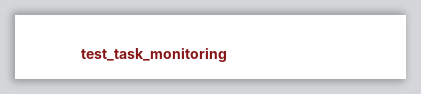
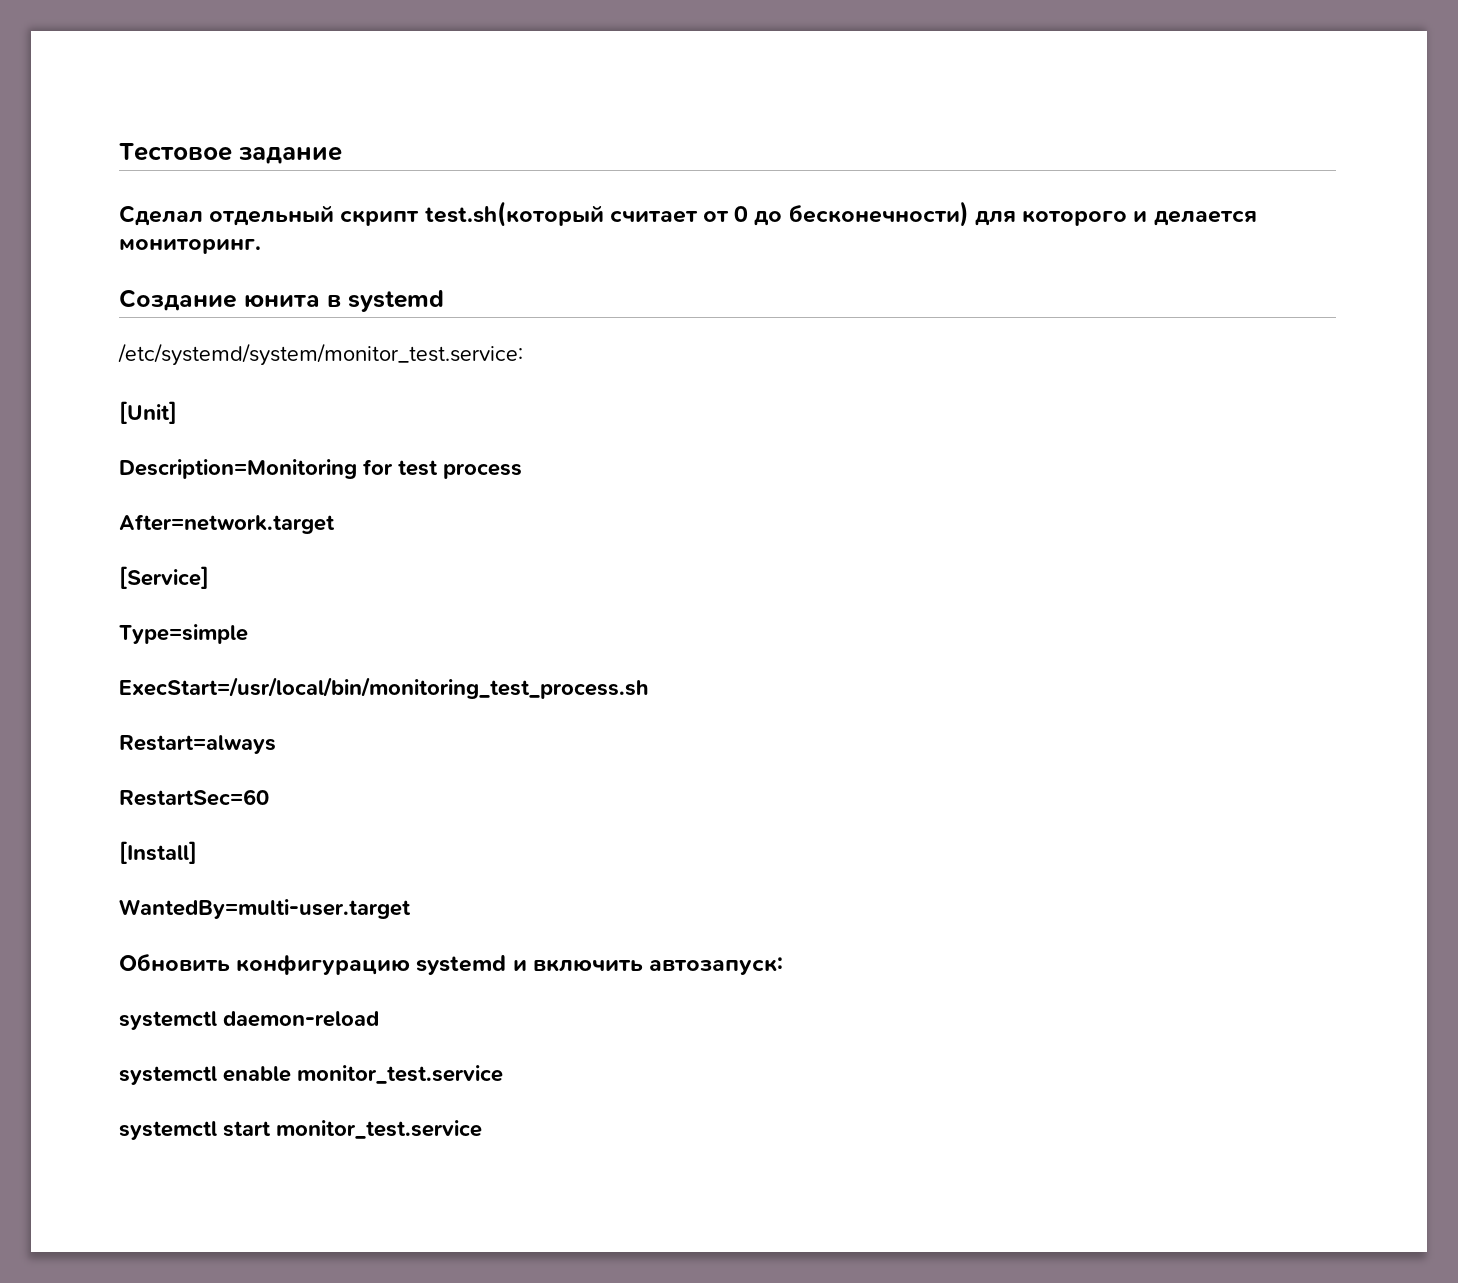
- test_task_monitoring
+ Тестовое задание
+ Сделал отдельный скрипт test.sh(который считает от 0 до бесконечности) для которого и делается мониторинг.
+ Создание юнита в systemd
+ /etc/systemd/system/monitor_test.service:
+ [Unit]
+ Description=Monitoring for test process
+ After=network.target
+ [Service]
+ Type=simple
+ ExecStart=/usr/local/bin/monitoring_test_process.sh
+ Restart=always
+ RestartSec=60
+ [Install]
+ WantedBy=multi-user.target
+ Обновить конфигурацию systemd и включить автозапуск:
+ systemctl daemon-reload
+ systemctl enable monitor_test.service
+ systemctl start monitor_test.service

